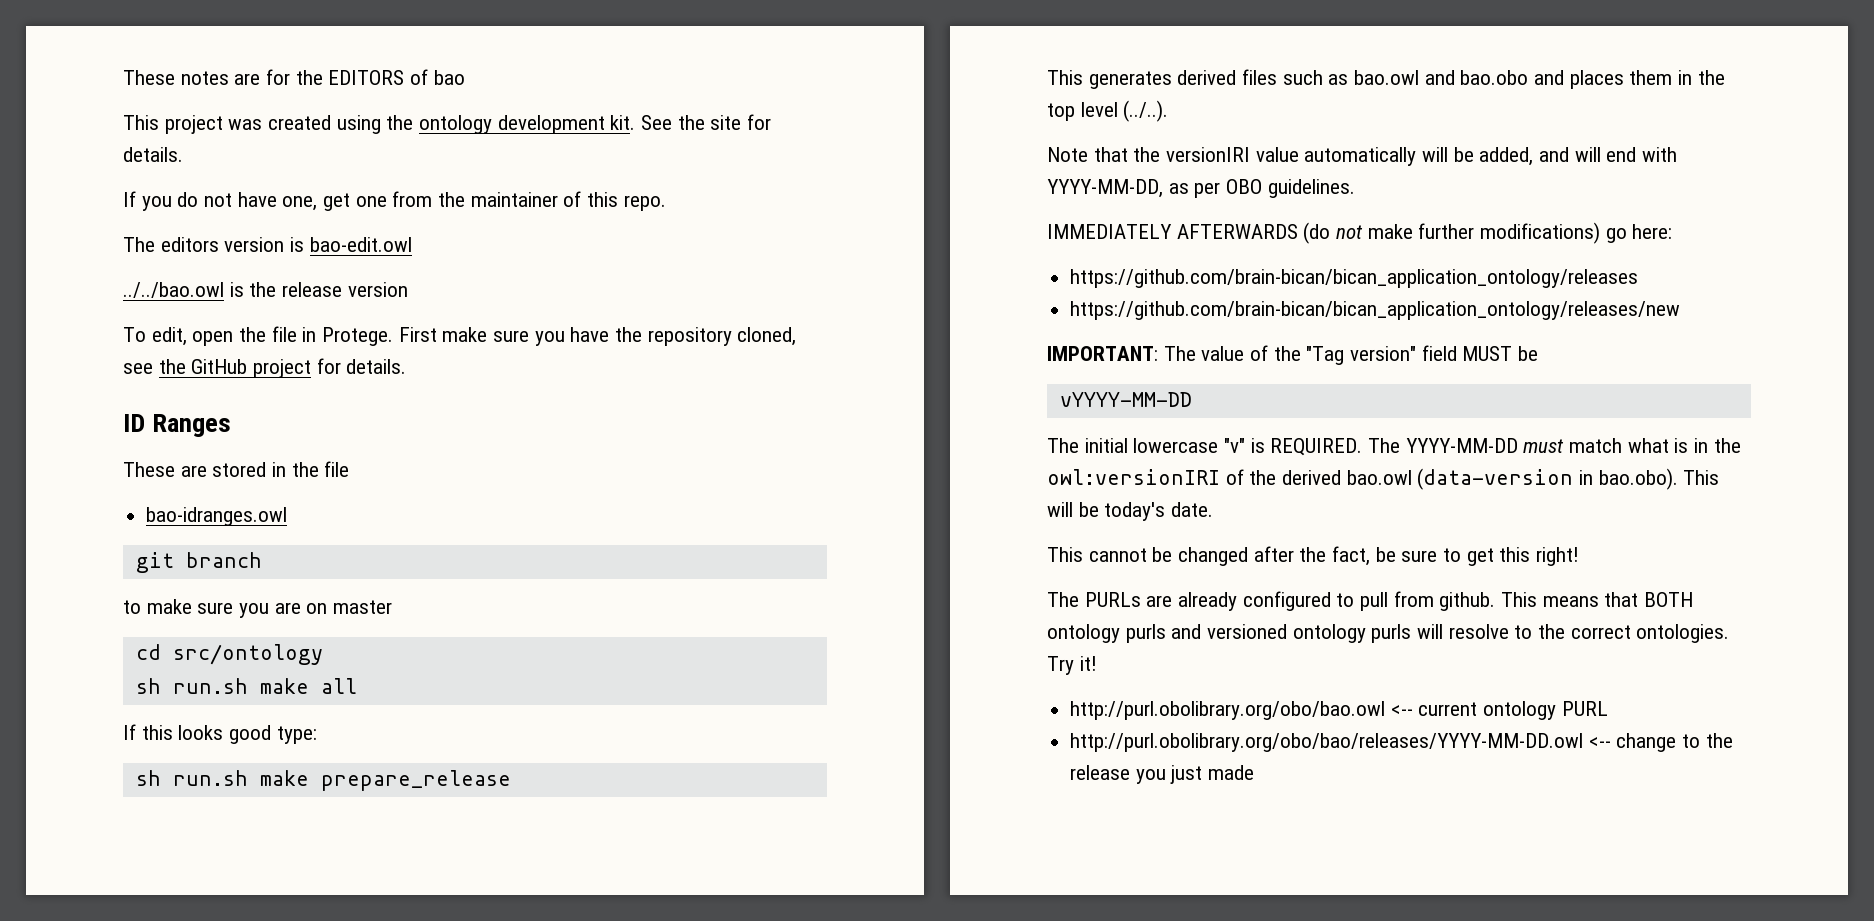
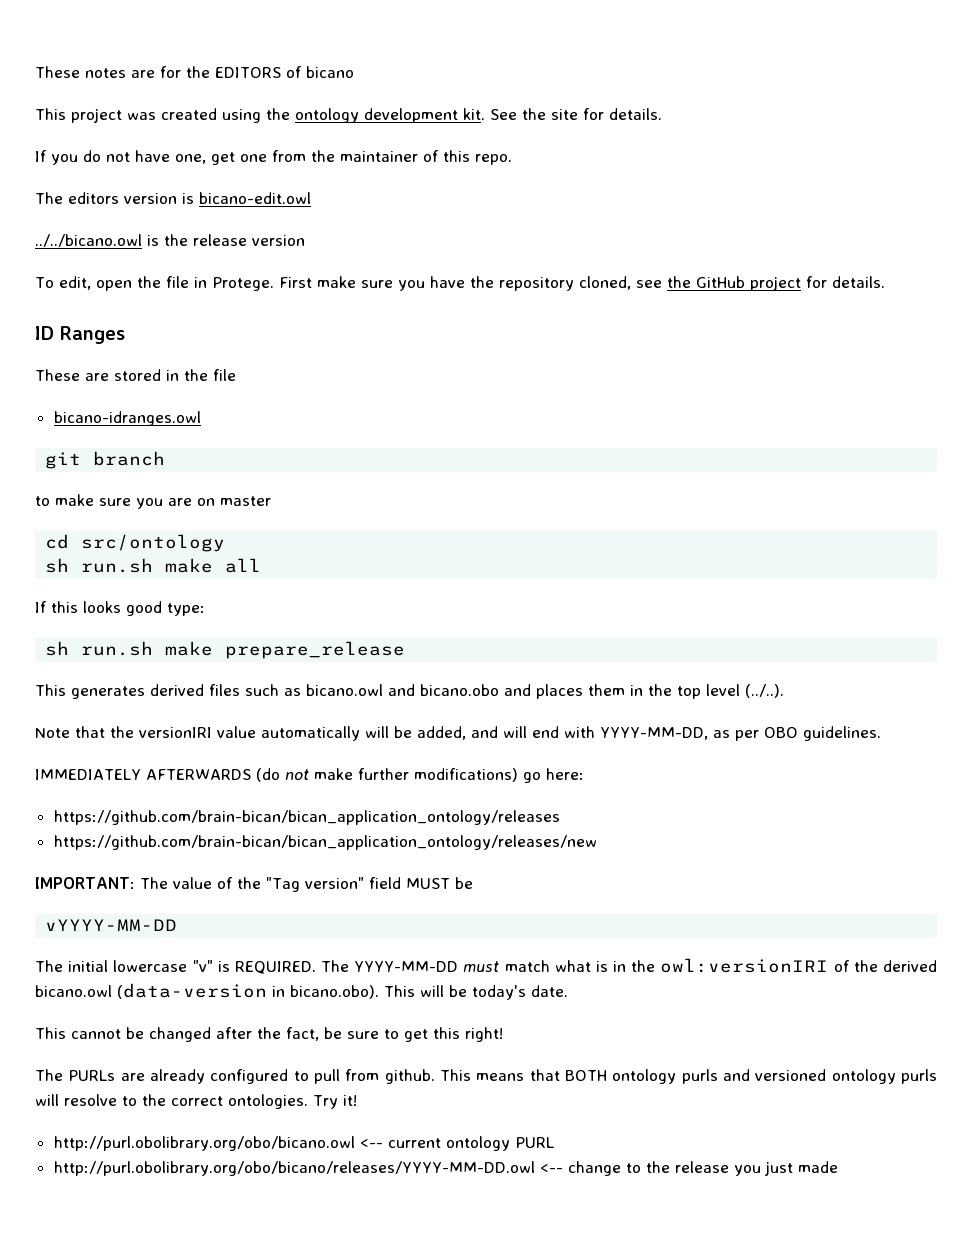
- These notes are for the EDITORS of bao
+ These notes are for the EDITORS of bicano
- The editors version is bao-edit.owl
- ../../bao.owl is the release version
+ The editors version is bicano-edit.owl
+ ../../bicano.owl is the release version
- bao-idranges.owl
+ bicano-idranges.owl
- This generates derived files such as bao.owl and bao.obo and places them in the top level (../..).
+ This generates derived files such as bicano.owl and bicano.obo and places them in the top level (../..).
- The YYYY-MM-DD must match what is in the owl:versionIRI of the derived bao.owl (data-version in bao.obo). This will be today's date.
+ The YYYY-MM-DD must match what is in the owl:versionIRI of the derived bicano.owl (data-version in bicano.obo). This will be today's date.
- http://purl.obolibrary.org/obo/bao.owl <-- current ontology PURL
+ http://purl.obolibrary.org/obo/bicano.owl <-- current ontology PURL
- http://purl.obolibrary.org/obo/bao/releases/YYYY-MM-DD.owl <-- change to the release you just made
+ http://purl.obolibrary.org/obo/bicano/releases/YYYY-MM-DD.owl <-- change to the release you just made

